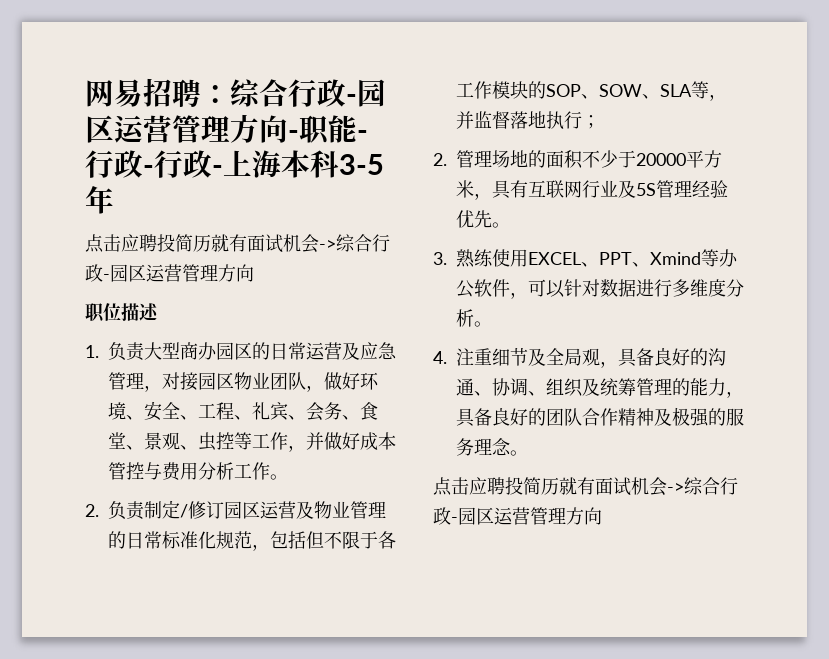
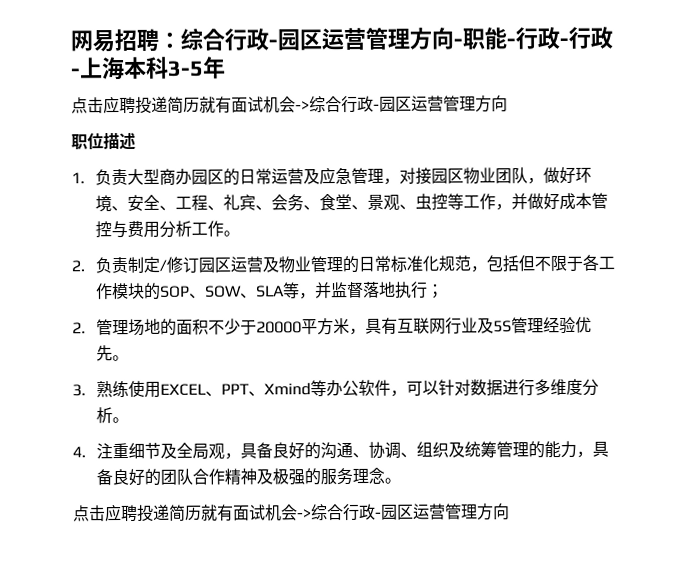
  网易招聘：综合行政-园区运营管理方向-职能-行政-行政-上海本科3-5年
- 点击应聘投简历就有面试机会->综合行政-园区运营管理方向
+ 点击应聘投递简历就有面试机会->综合行政-园区运营管理方向
  4.注重细节及全局观，具备良好的沟通、协调、组织及统筹管理的能力，具备良好的团队合作精神及极强的服务理念。
- 点击应聘投简历就有面试机会->综合行政-园区运营管理方向
+ 点击应聘投递简历就有面试机会->综合行政-园区运营管理方向

